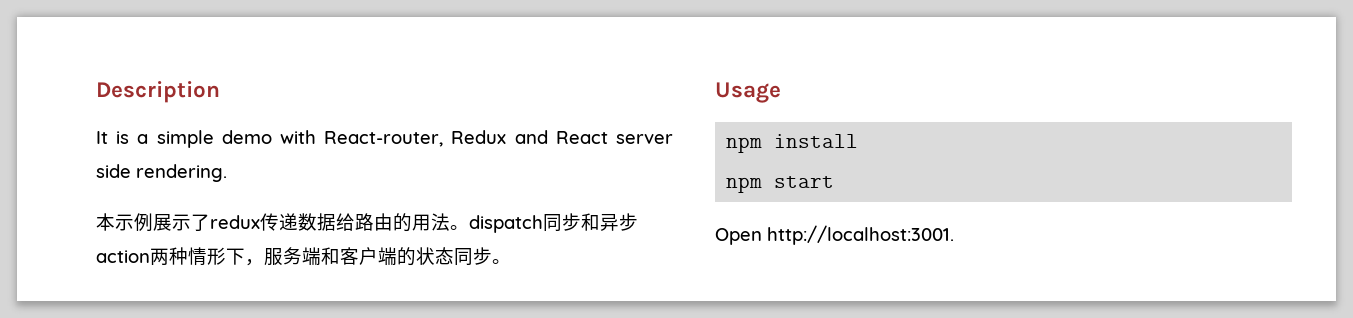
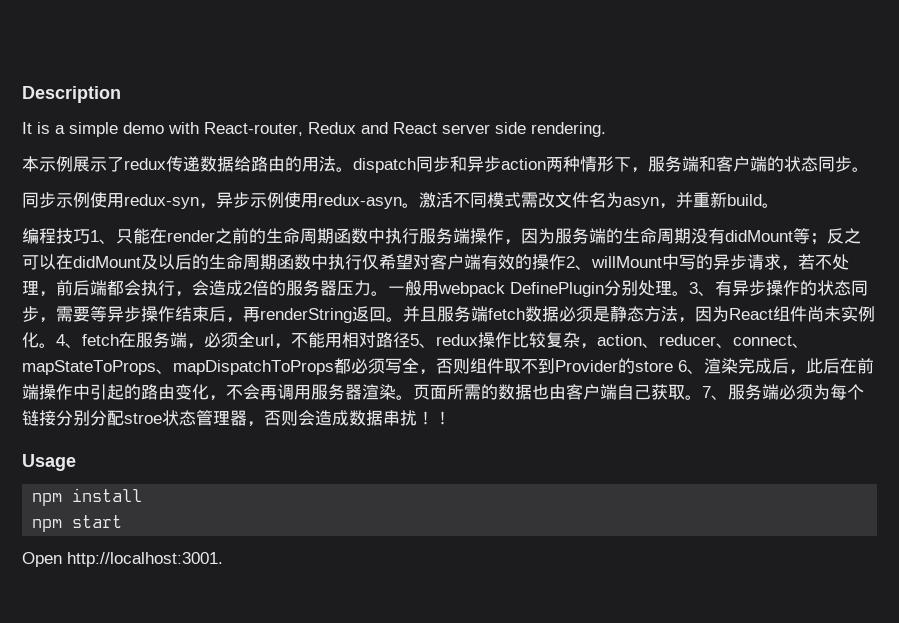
+ 同步示例使用redux-syn，异步示例使用redux-asyn。激活不同模式需改文件名为asyn，并重新build。
+ 编程技巧1、只能在render之前的生命周期函数中执行服务端操作，因为服务端的生命周期没有didMount等；反之可以在didMount及以后的生命周期函数中执行仅希望对客户端有效的操作2、willMount中写的异步请求，若不处理，前后端都会执行，会造成2倍的服务器压力。一般用webpack DefinePlugin分别处理。3、有异步操作的状态同步，需要等异步操作结束后，再renderString返回。并且服务端fetch数据必须是静态方法，因为React组件尚未实例化。4、fetch在服务端，必须全url，不能用相对路径5、redux操作比较复杂，action、reducer、connect、mapStateToProps、mapDispatchToProps都必须写全，否则组件取不到Provider的store 6、渲染完成后，此后在前端操作中引起的路由变化，不会再调用服务器渲染。页面所需的数据也由客户端自己获取。7、服务端必须为每个链接分别分配stroe状态管理器，否则会造成数据串扰！！

